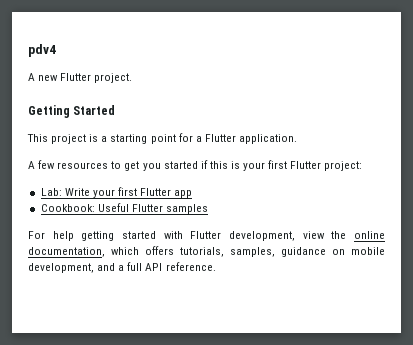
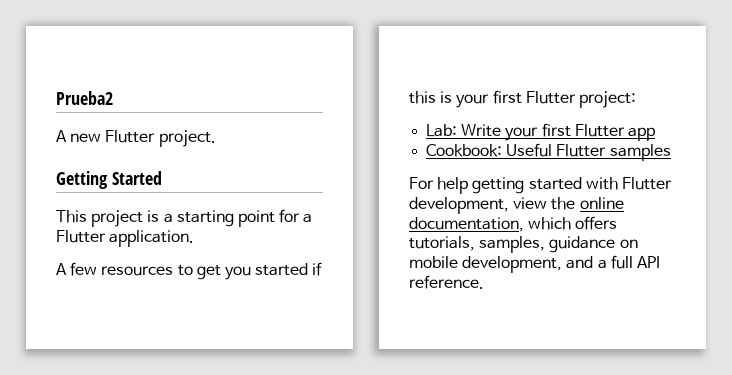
- pdv4
+ Prueba2

